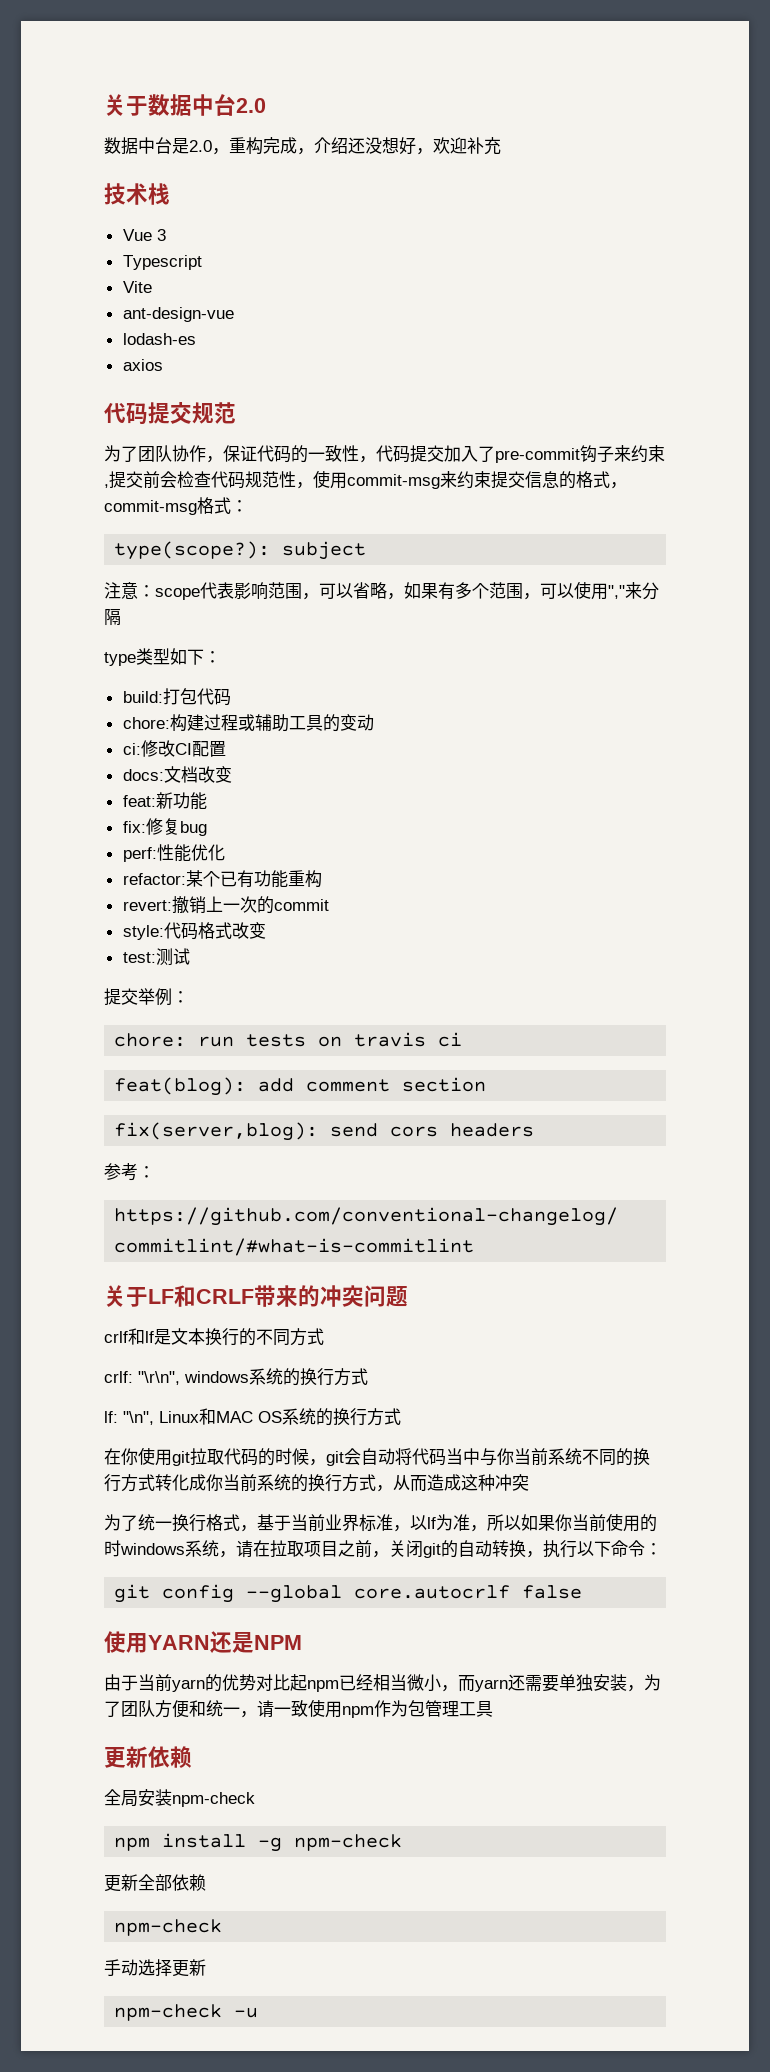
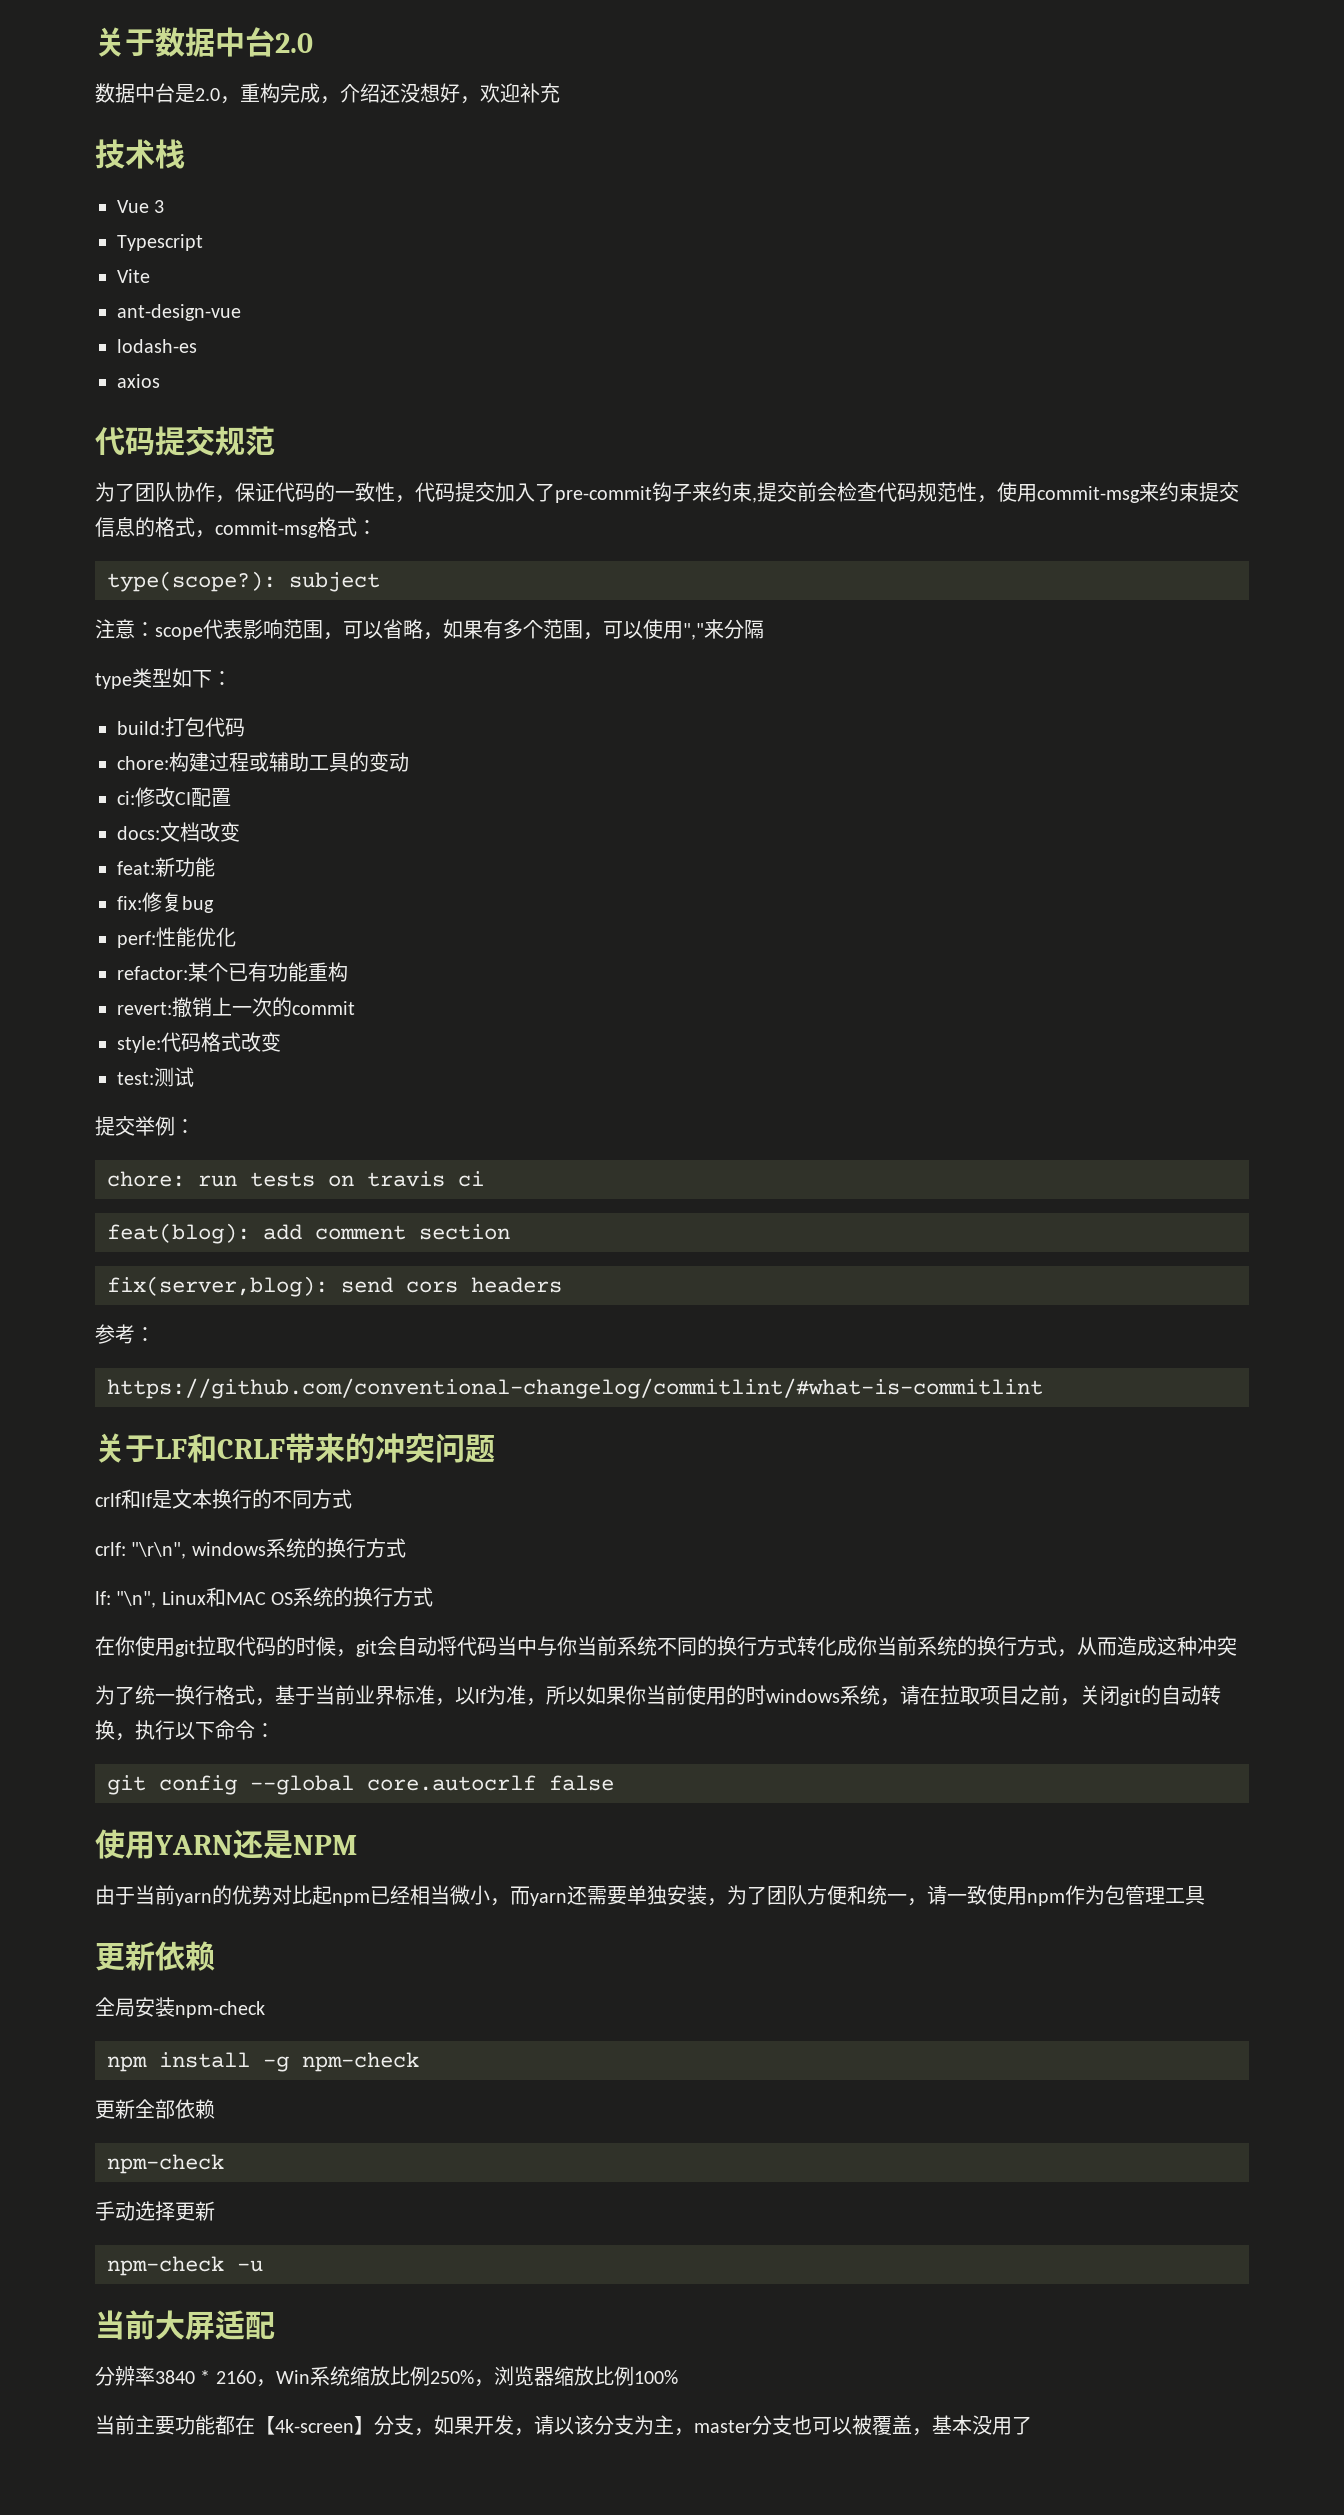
+ 当前大屏适配
+ 分辨率3840 * 2160，Win系统缩放比例250%，浏览器缩放比例100%
+ 当前主要功能都在【4k-screen】分支，如果开发，请以该分支为主，master分支也可以被覆盖，基本没用了

